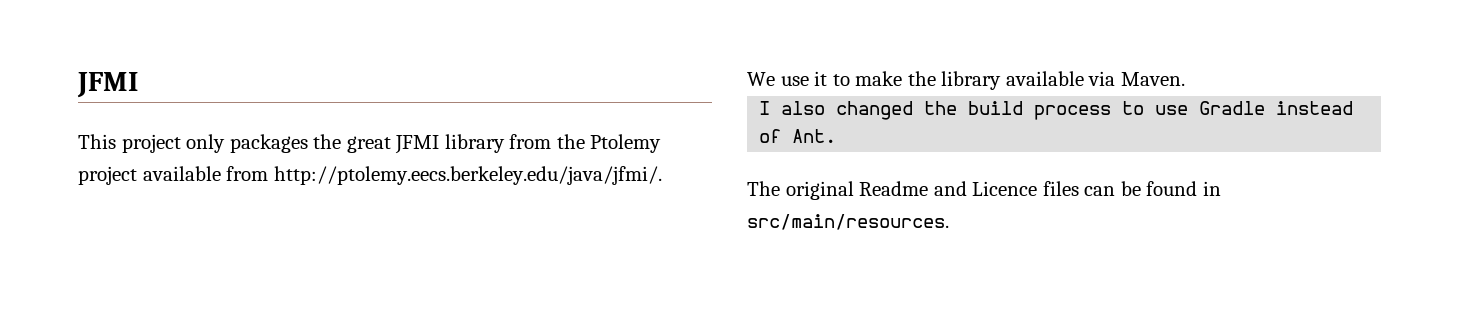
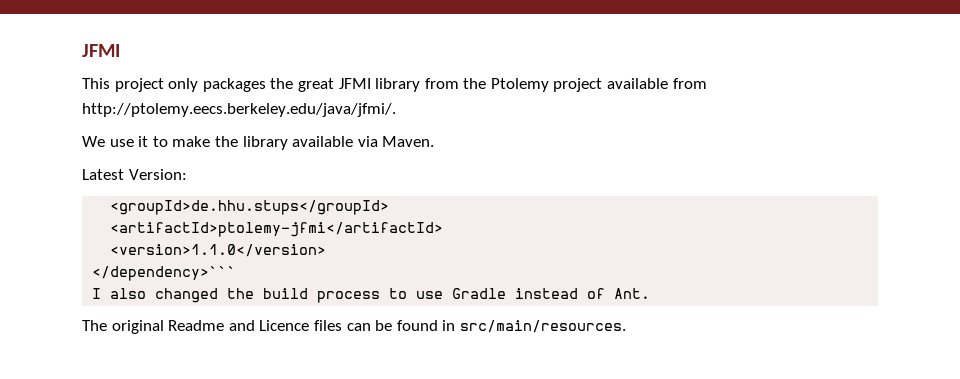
+ Latest Version:
+ <groupId>de.hhu.stups</groupId>
+ <artifactId>ptolemy-jfmi</artifactId>
+ <version>1.1.0</version>
+ </dependency>```

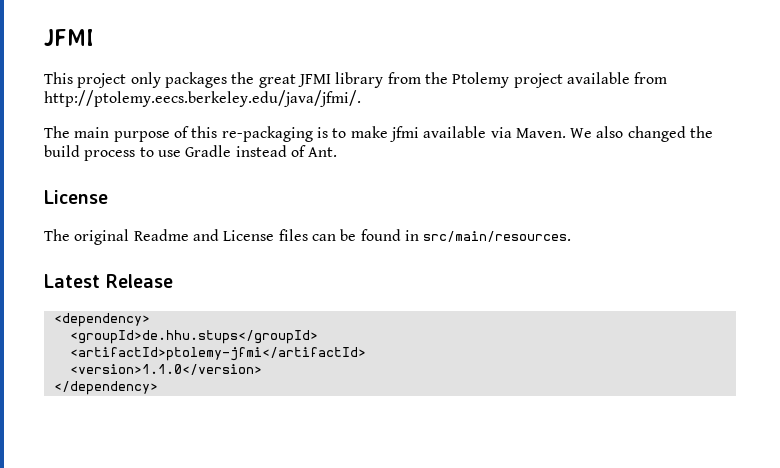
- We use it to make the library available via Maven.
- Latest Version:
- <groupId>de.hhu.stups</groupId>
- <artifactId>ptolemy-jfmi</artifactId>
- <version>1.1.0</version>
- </dependency>```
- I also changed the build process to use Gradle instead of Ant.
+ The main purpose of this re-packaging is to make jfmi available via Maven. We also changed the build process to use Gradle instead of Ant.
+ License
- The original Readme and Licence files can be found in src/main/resources.
+ The original Readme and License files can be found in src/main/resources.
+ Latest Release
+ <dependency>
+ <groupId>de.hhu.stups</groupId>
+ <artifactId>ptolemy-jfmi</artifactId>
+ <version>1.1.0</version>
+ </dependency>

